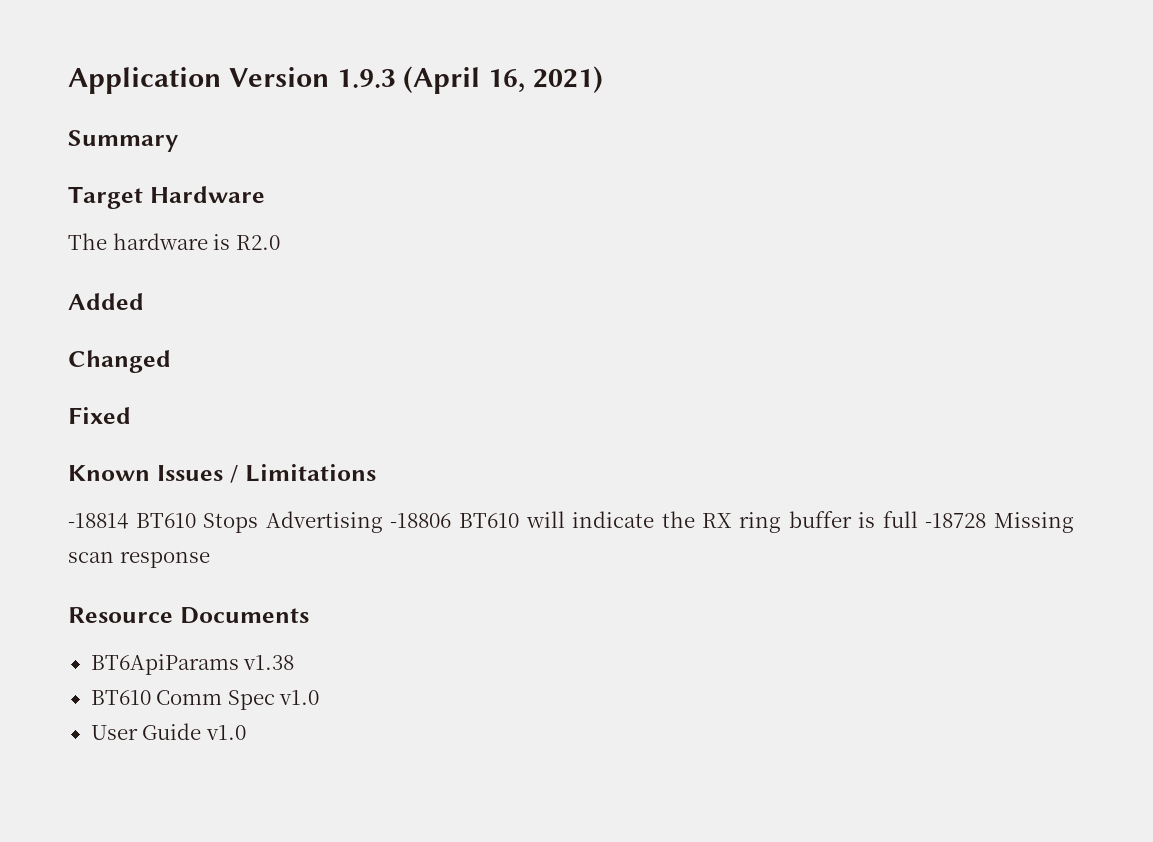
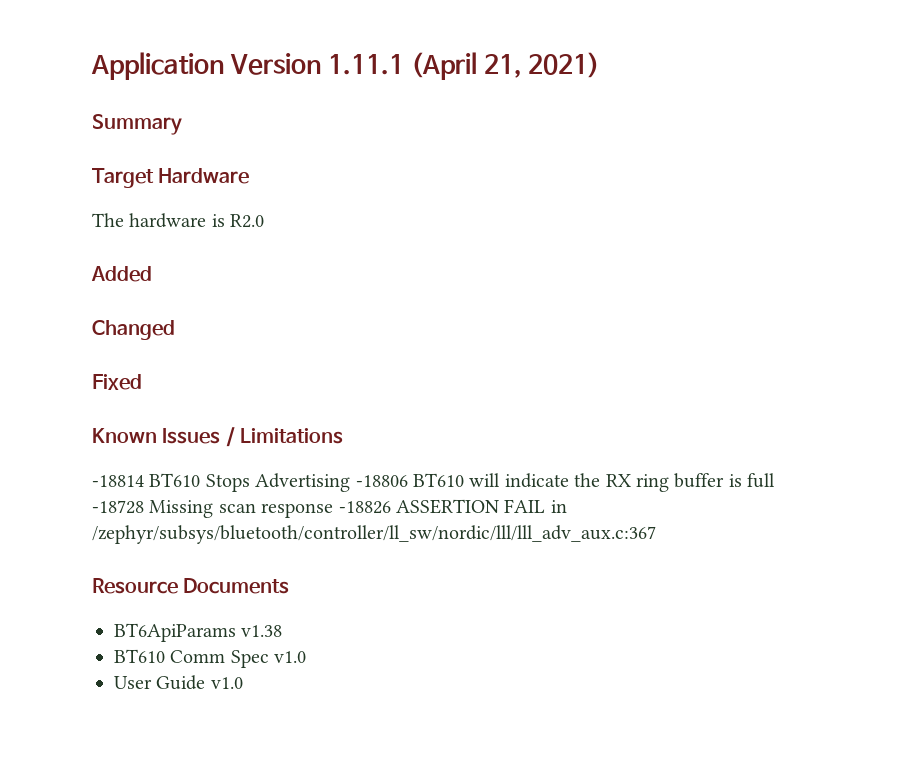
- Application Version 1.9.3 (April 16, 2021)
+ Application Version 1.11.1 (April 21, 2021)
- -18814 BT610 Stops Advertising -18806 BT610 will indicate the RX ring buffer is full -18728 Missing scan response
+ -18814 BT610 Stops Advertising -18806 BT610 will indicate the RX ring buffer is full -18728 Missing scan response -18826 ASSERTION FAIL in /zephyr/subsys/bluetooth/controller/ll_sw/nordic/lll/lll_adv_aux.c:367

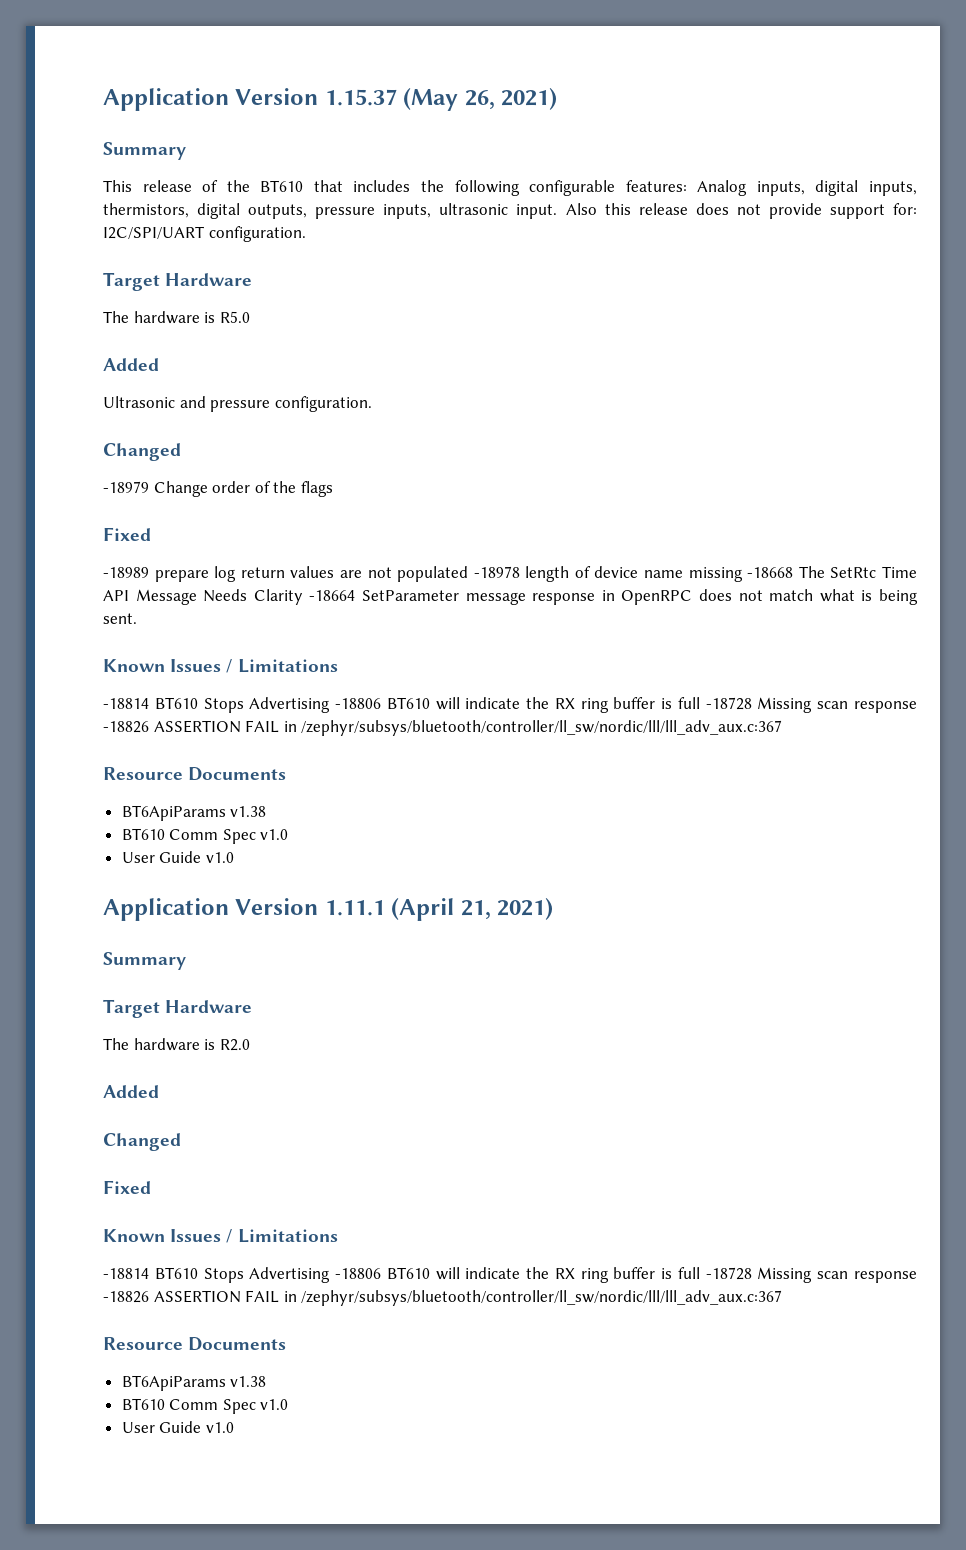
+ Application Version 1.15.37 (May 26, 2021)
+ Summary
+ This release of the BT610 that includes the following configurable features: Analog inputs, digital inputs, thermistors, digital outputs, pressure inputs, ultrasonic input. Also this release does not provide support for: I2C/SPI/UART configuration.
+ Target Hardware
+ The hardware is R5.0
+ Added
+ Ultrasonic and pressure configuration.
+ Changed
+ -18979 Change order of the flags
+ Fixed
+ -18989 prepare log return values are not populated -18978 length of device name missing -18668 The SetRtc Time API Message Needs Clarity -18664 SetParameter message response in OpenRPC does not match what is being sent.
+ Known Issues / Limitations
+ -18814 BT610 Stops Advertising -18806 BT610 will indicate the RX ring buffer is full -18728 Missing scan response -18826 ASSERTION FAIL in /zephyr/subsys/bluetooth/controller/ll_sw/nordic/lll/lll_adv_aux.c:367
+ Resource Documents
+ BT6ApiParams v1.38
+ BT610 Comm Spec v1.0
+ User Guide v1.0

